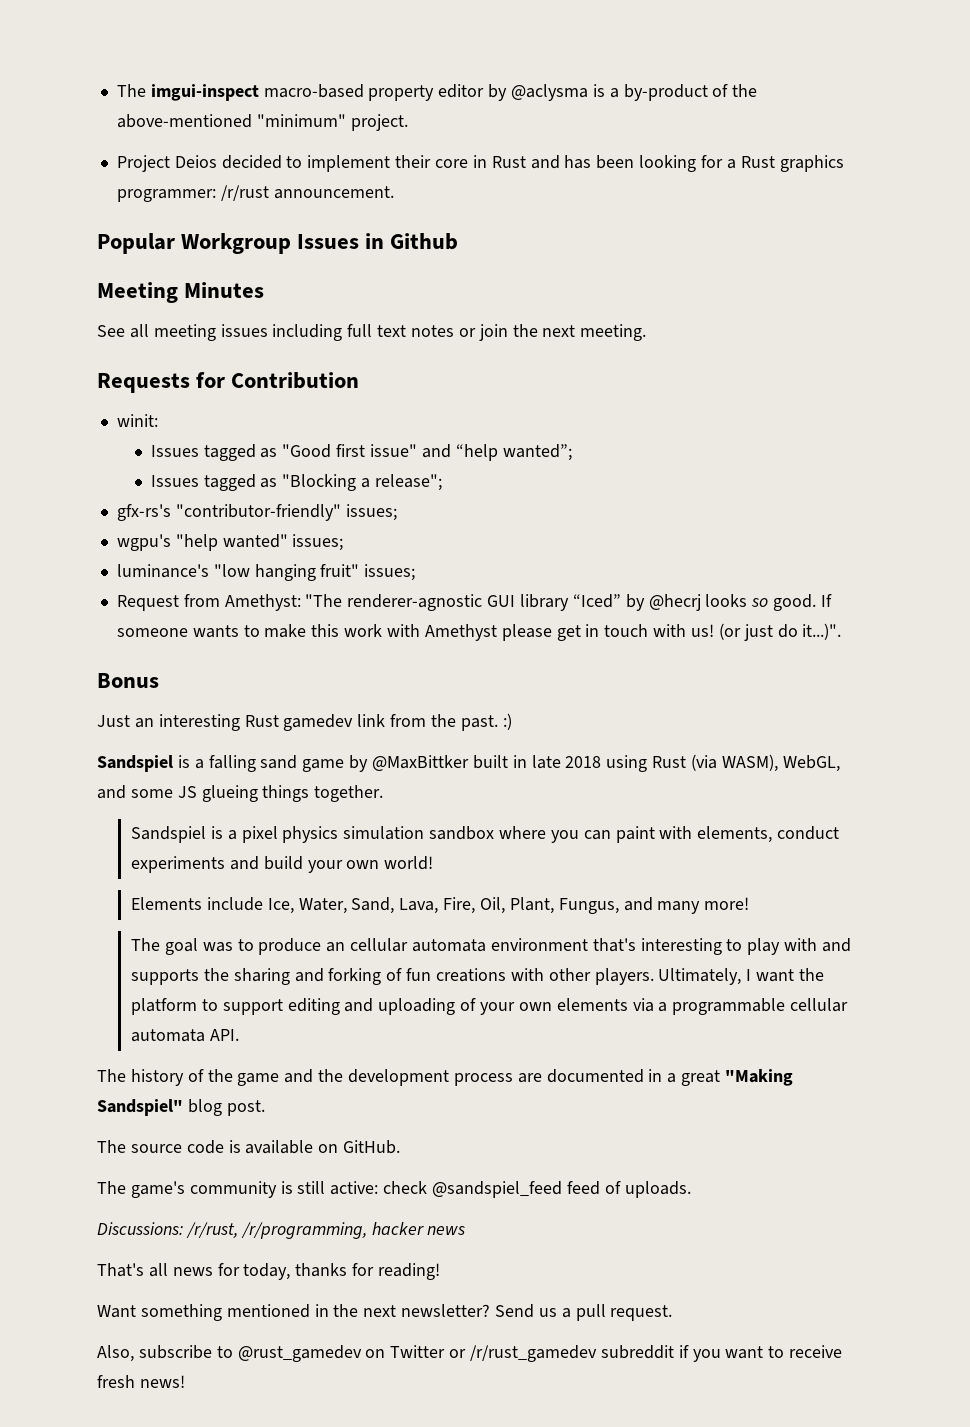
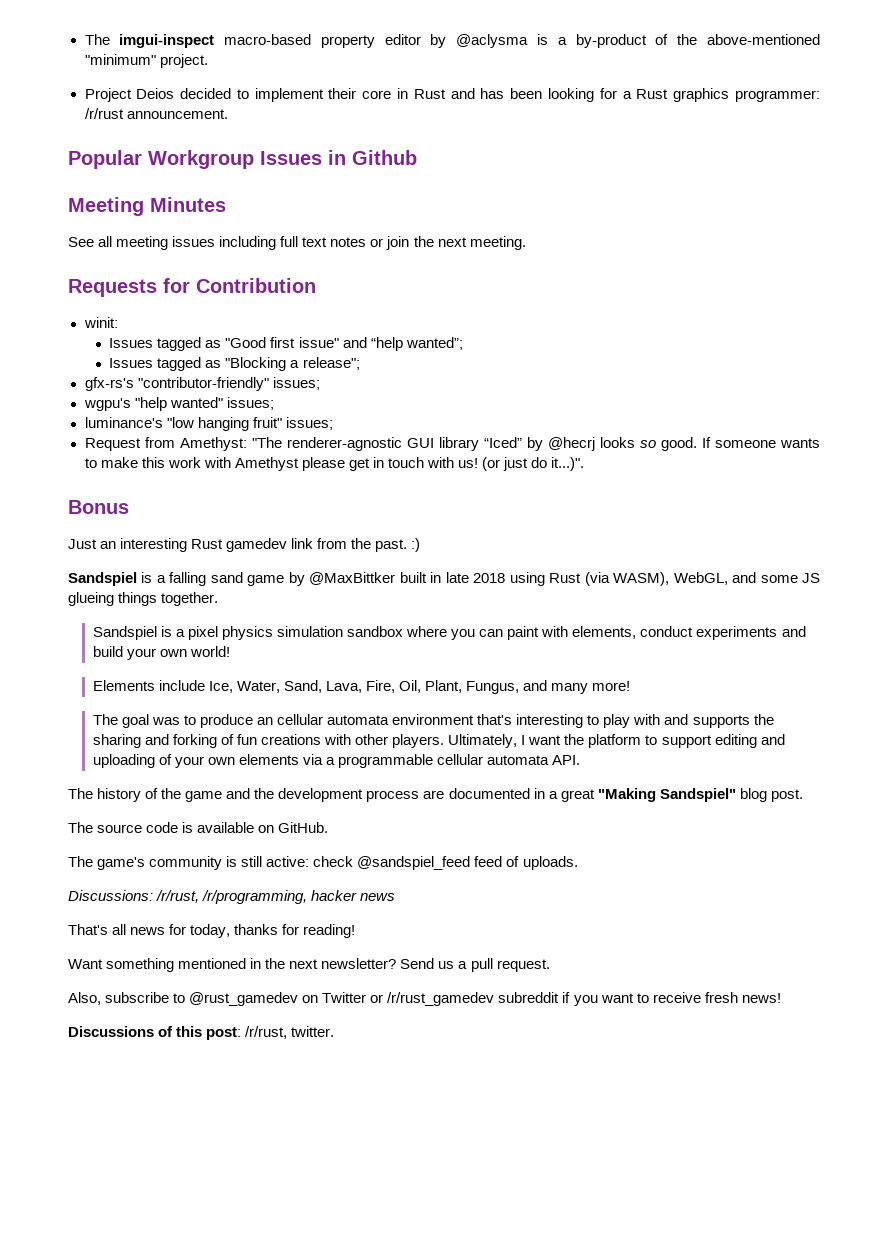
+ Discussions of this post: /r/rust, twitter.

